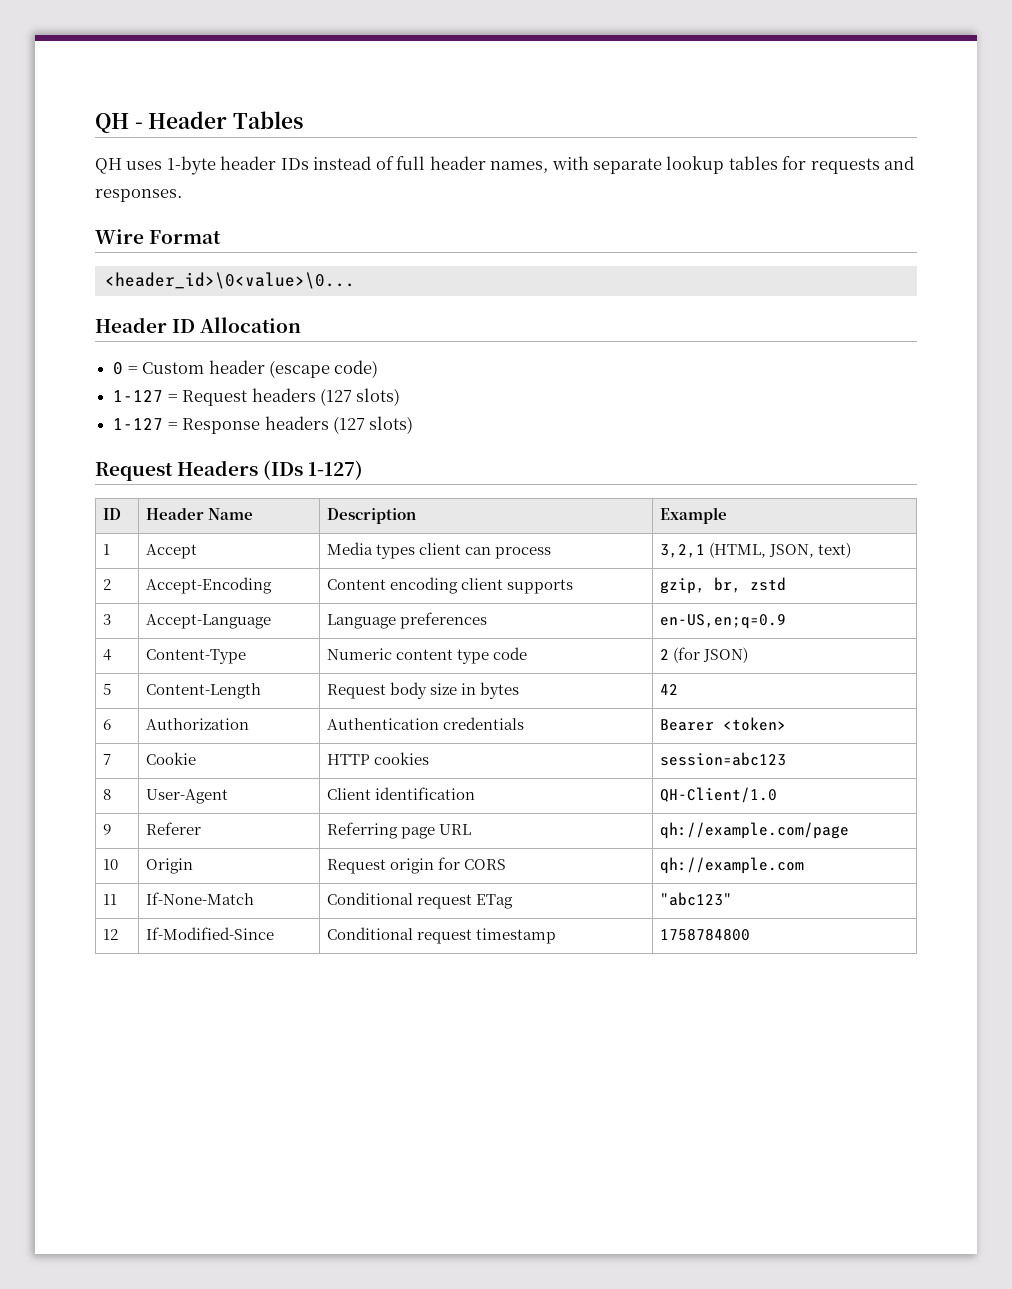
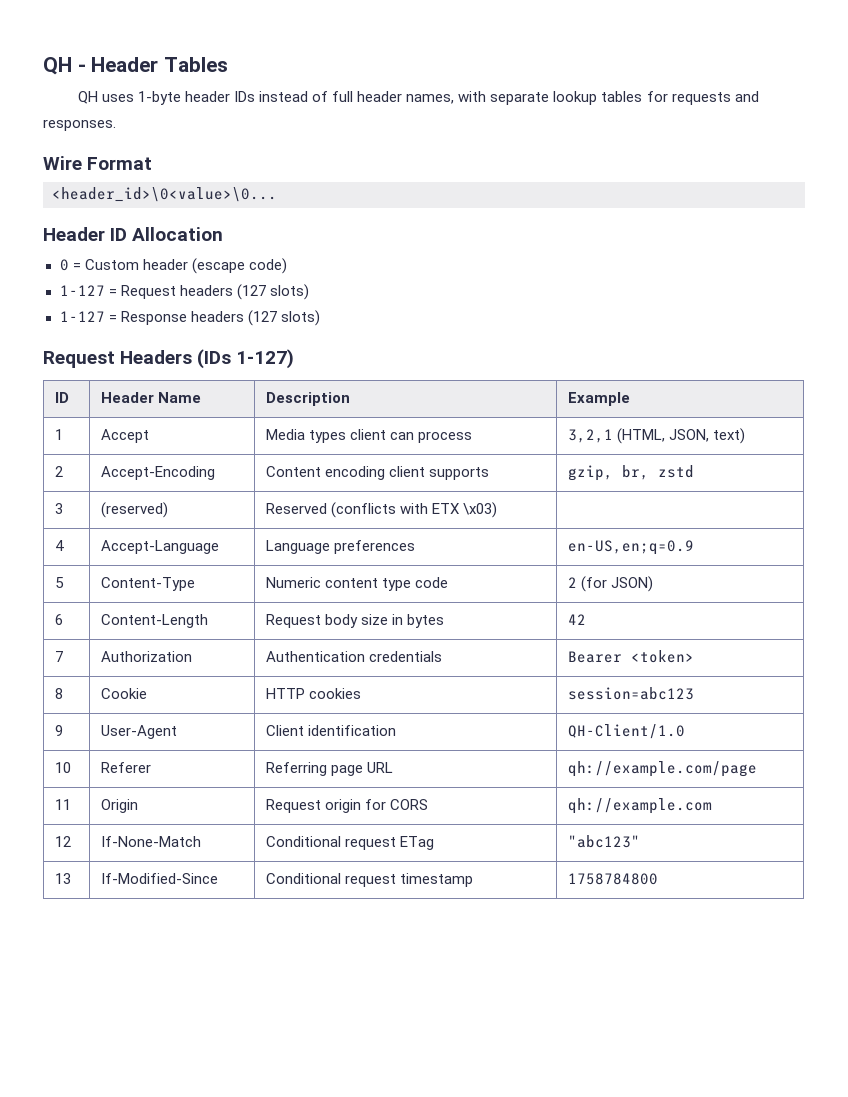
- 3 | Accept-Language | Language preferences | en-US,en;q=0.9
+ 3 | (reserved) | Reserved (conflicts with ETX \x03) |
+ 4 | Accept-Language | Language preferences | en-US,en;q=0.9
- 4 | Content-Type | Numeric content type code | 2 (for JSON)
+ 5 | Content-Type | Numeric content type code | 2 (for JSON)
- 5 | Content-Length | Request body size in bytes | 42
+ 6 | Content-Length | Request body size in bytes | 42
- 6 | Authorization | Authentication credentials | Bearer <token>
+ 7 | Authorization | Authentication credentials | Bearer <token>
- 7 | Cookie | HTTP cookies | session=abc123
+ 8 | Cookie | HTTP cookies | session=abc123
- 8 | User-Agent | Client identification | QH-Client/1.0
+ 9 | User-Agent | Client identification | QH-Client/1.0
- 9 | Referer | Referring page URL | qh://example.com/page
+ 10 | Referer | Referring page URL | qh://example.com/page
- 10 | Origin | Request origin for CORS | qh://example.com
+ 11 | Origin | Request origin for CORS | qh://example.com
- 11 | If-None-Match | Conditional request ETag | "abc123"
+ 12 | If-None-Match | Conditional request ETag | "abc123"
- 12 | If-Modified-Since | Conditional request timestamp | 1758784800
+ 13 | If-Modified-Since | Conditional request timestamp | 1758784800

